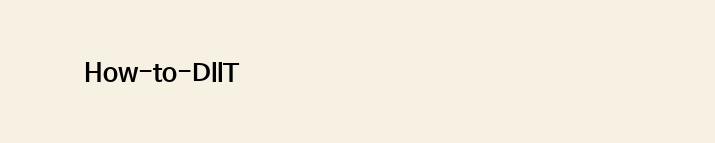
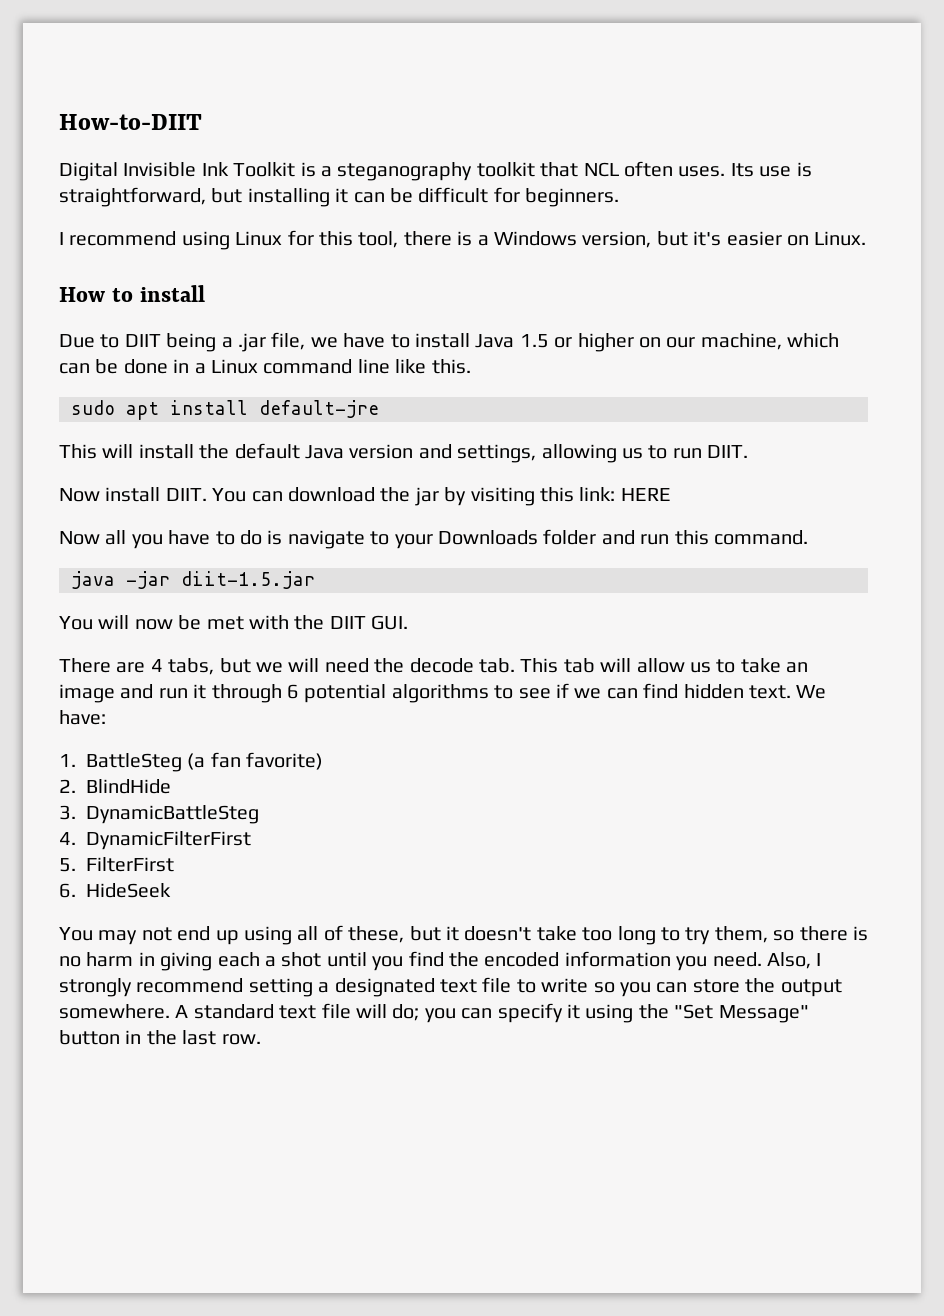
+ Digital Invisible Ink Toolkit is a steganography toolkit that NCL often uses. Its use is straightforward, but installing it can be difficult for beginners.
+ I recommend using Linux for this tool, there is a Windows version, but it's easier on Linux.
+ How to install
+ Due to DIIT being a .jar file, we have to install Java 1.5 or higher on our machine, which can be done in a Linux command line like this.
+ sudo apt install default-jre
+ This will install the default Java version and settings, allowing us to run DIIT.
+ Now install DIIT. You can download the jar by visiting this link: HERE
+ Now all you have to do is navigate to your Downloads folder and run this command.
+ java -jar diit-1.5.jar
+ You will now be met with the DIIT GUI.
+ There are 4 tabs, but we will need the decode tab. This tab will allow us to take an image and run it through 6 potential algorithms to see if we can find hidden text. We have:
+ 1. BattleSteg (a fan favorite)
+ 2. BlindHide
+ 3. DynamicBattleSteg
+ 4. DynamicFilterFirst
+ 5. FilterFirst
+ 6. HideSeek
+ You may not end up using all of these, but it doesn't take too long to try them, so there is no harm in giving each a shot until you find the encoded information you need. Also, I strongly recommend setting a designated text file to write so you can store the output somewhere. A standard text file will do; you can specify it using the "Set Message" button in the last row.

